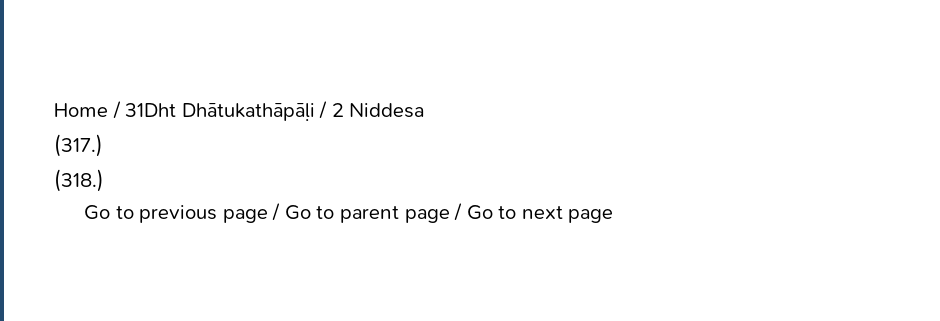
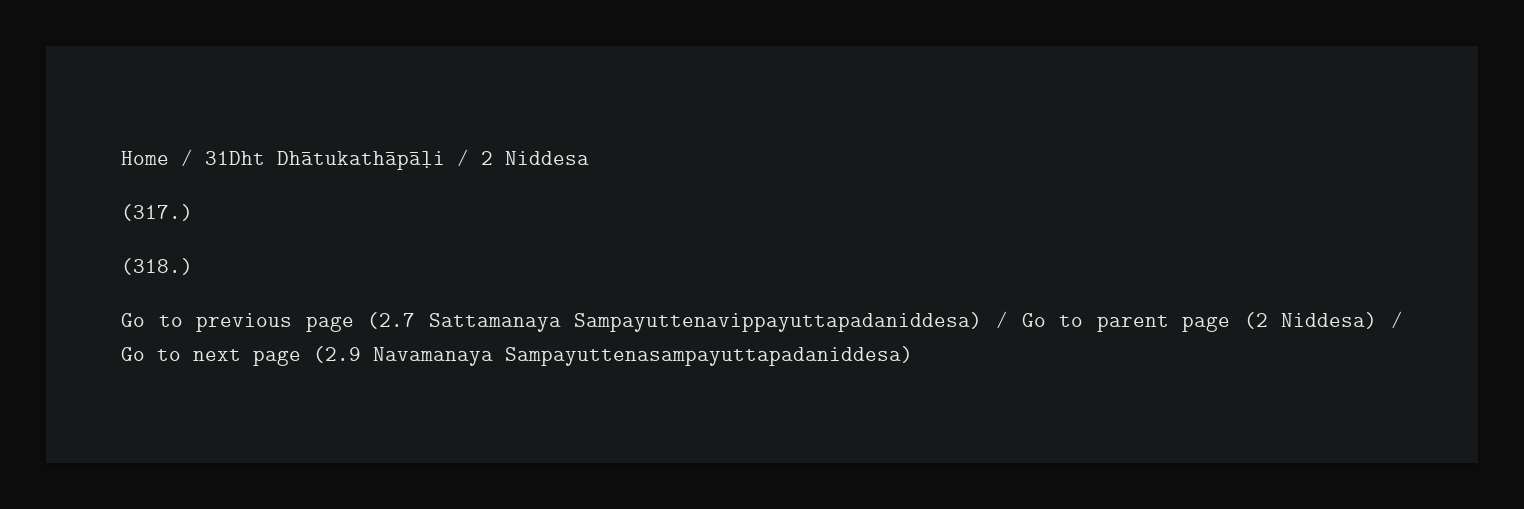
- Go to previous page / Go to parent page / Go to next page
+ Go to previous page (2.7 Sattamanaya Sampayuttenavippayuttapadaniddesa) / Go to parent page (2 Niddesa) / Go to next page (2.9 Navamanaya Sampayuttenasampayuttapadaniddesa)

